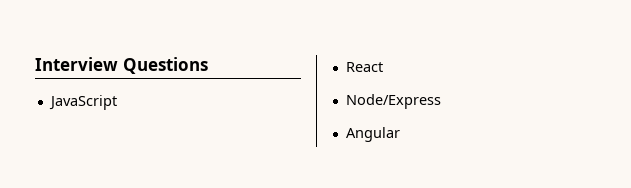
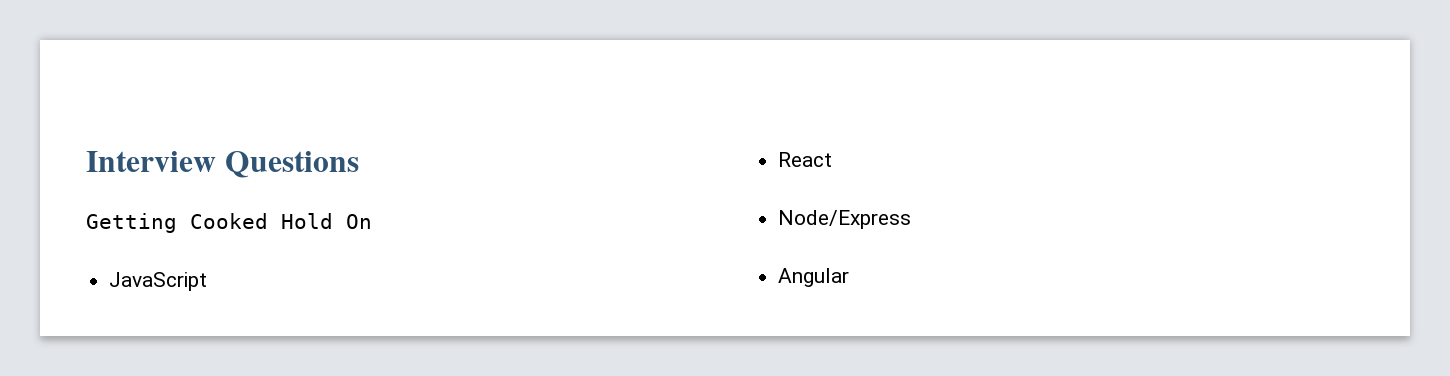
+ Getting Cooked Hold On

